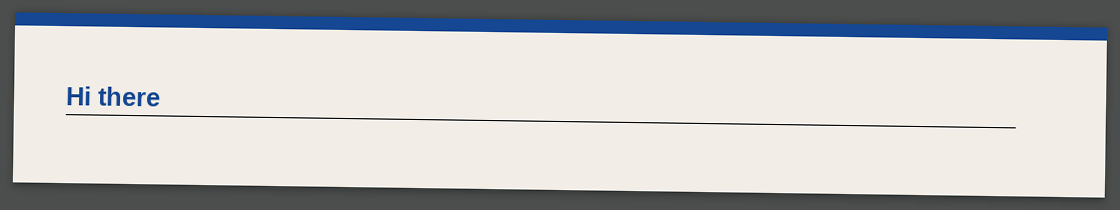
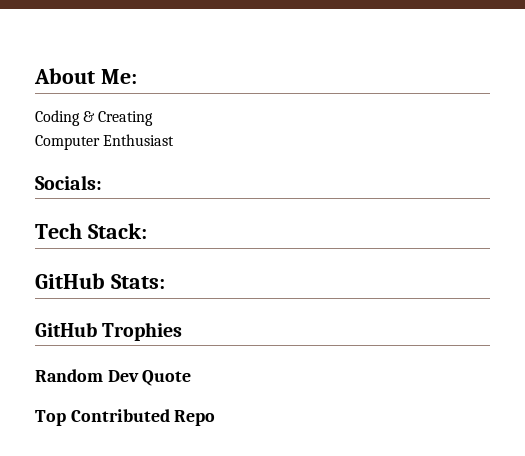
- Hi there
+ About Me:
+ Coding & Creating
+ Computer Enthusiast
+ Socials:
+ Tech Stack:
+ GitHub Stats:
+ GitHub Trophies
+ Random Dev Quote
+ Top Contributed Repo

